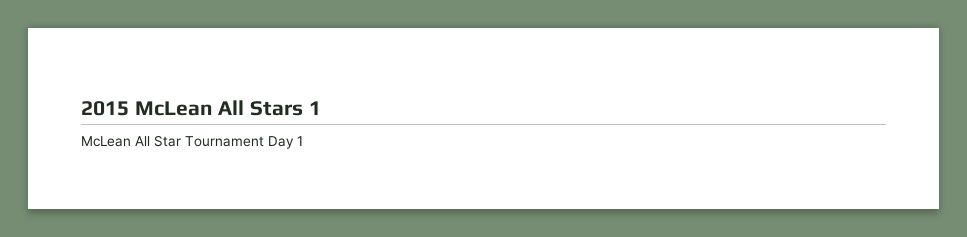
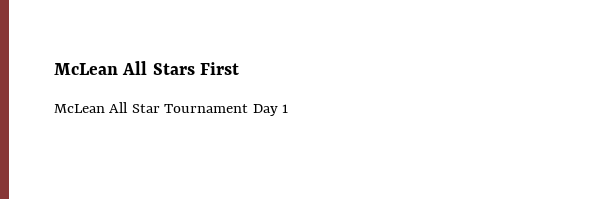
- 2015 McLean All Stars 1
+ McLean All Stars First

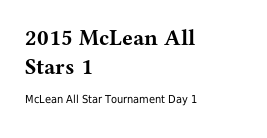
- McLean All Stars First
+ 2015 McLean All Stars 1

